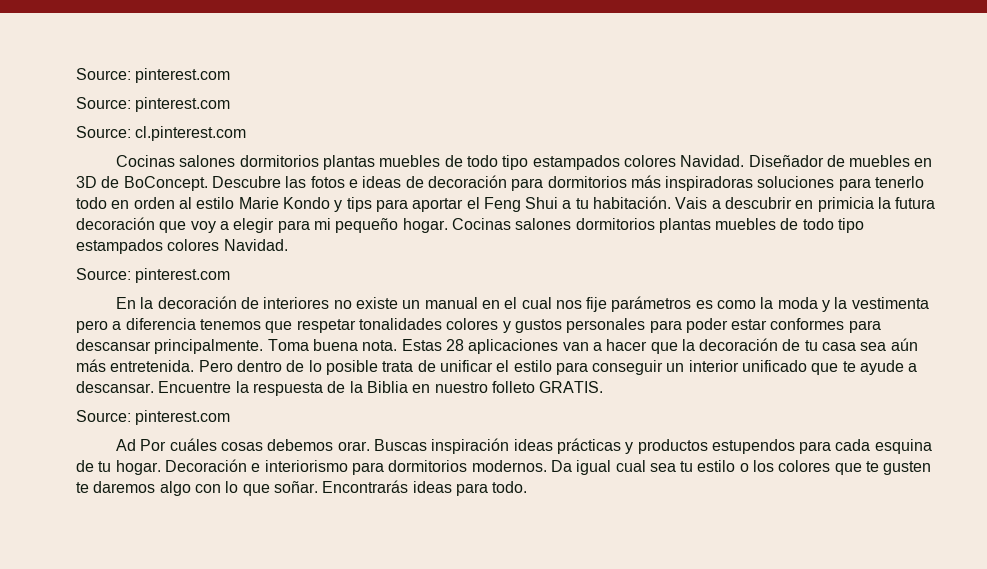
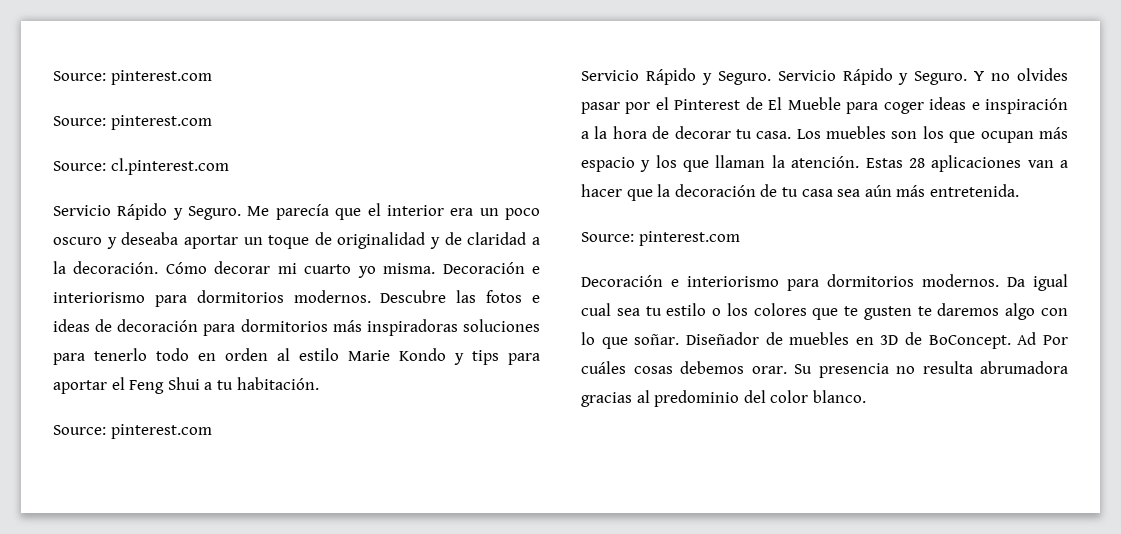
- Cocinas salones dormitorios plantas muebles de todo tipo estampados colores Navidad. Diseñador de muebles en 3D de BoConcept.
+ Servicio Rápido y Seguro. Me parecía que el interior era un poco oscuro y deseaba aportar un toque de originalidad y de claridad a la decoración. Cómo decorar mi cuarto yo misma. Decoración e interiorismo para dormitorios modernos.
- Descubre las fotos e ideas de decoración para dormitorios más inspiradoras soluciones para tenerlo todo en orden al estilo Marie Kondo y tips para aportar el Feng Shui a tu habitación. Vais a descubrir en primicia la futura decoración que voy a elegir para mi pequeño hogar. Cocinas salones dormitorios plantas muebles de todo tipo estampados colores Navidad.
+ Descubre las fotos e ideas de decoración para dormitorios más inspiradoras soluciones para tenerlo todo en orden al estilo Marie Kondo y tips para aportar el Feng Shui a tu habitación.
  Source: pinterest.com
- En la decoración de interiores no existe un manual en el cual nos fije parámetros es como la moda y la vestimenta pero a diferencia tenemos que respetar tonalidades colores y gustos personales para poder estar conformes para descansar principalmente. Toma buena nota.
+ Servicio Rápido y Seguro. Servicio Rápido y Seguro. Y no olvides pasar por el Pinterest de El Mueble para coger ideas e inspiración a la hora de decorar tu casa. Los muebles son los que ocupan más espacio y los que llaman la atención.
- Estas 28 aplicaciones van a hacer que la decoración de tu casa sea aún más entretenida. Pero dentro de lo posible trata de unificar el estilo para conseguir un interior unificado que te ayude a descansar. Encuentre la respuesta de la Biblia en nuestro folleto GRATIS.
+ Estas 28 aplicaciones van a hacer que la decoración de tu casa sea aún más entretenida.
  Source: pinterest.com
- Ad Por cuáles cosas debemos orar. Buscas inspiración ideas prácticas y productos estupendos para cada esquina de tu hogar. Decoración e interiorismo para dormitorios modernos.
+ Decoración e interiorismo para dormitorios modernos.
- Encontrarás ideas para todo.
+ Diseñador de muebles en 3D de BoConcept. Ad Por cuáles cosas debemos orar. Su presencia no resulta abrumadora gracias al predominio del color blanco.

